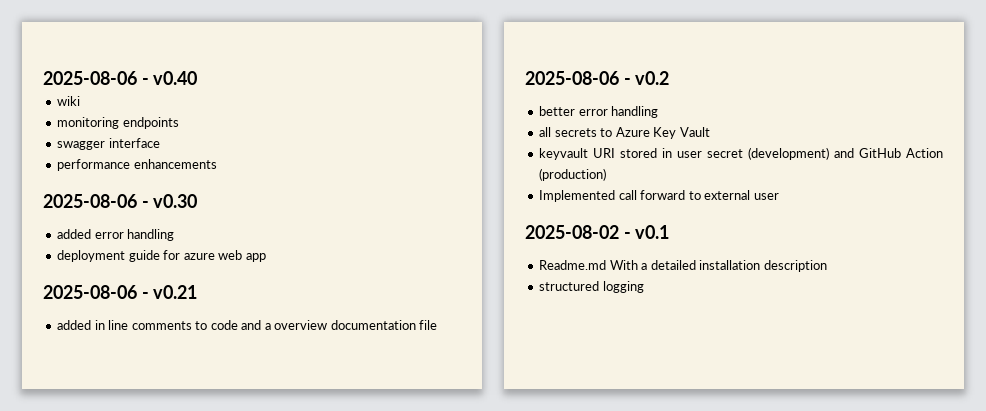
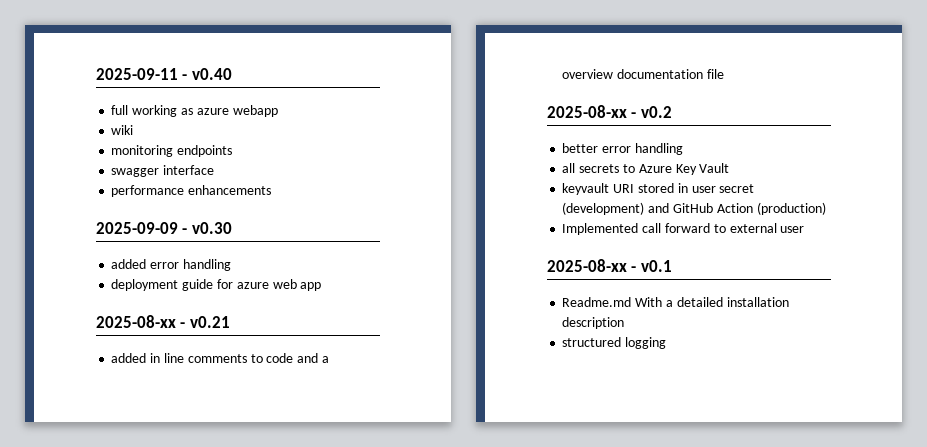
- 2025-08-06 - v0.40
+ 2025-09-11 - v0.40
+ full working as azure webapp
- 2025-08-06 - v0.30
+ 2025-09-09 - v0.30
- 2025-08-06 - v0.21
+ 2025-08-xx - v0.21
- 2025-08-06 - v0.2
+ 2025-08-xx - v0.2
- 2025-08-02 - v0.1
+ 2025-08-xx - v0.1

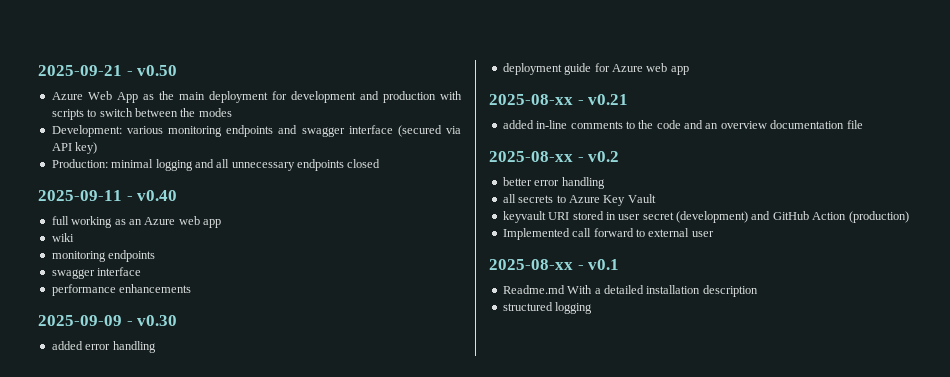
+ 2025-09-21 - v0.50
+ Azure Web App as the main deployment for development and production with scripts to switch between the modes
+ Development: various monitoring endpoints and swagger interface (secured via API key)
+ Production: minimal logging and all unnecessary endpoints closed
- full working as azure webapp
+ full working as an Azure web app
- deployment guide for azure web app
+ deployment guide for Azure web app
- added in line comments to code and a overview documentation file
+ added in-line comments to the code and an overview documentation file

